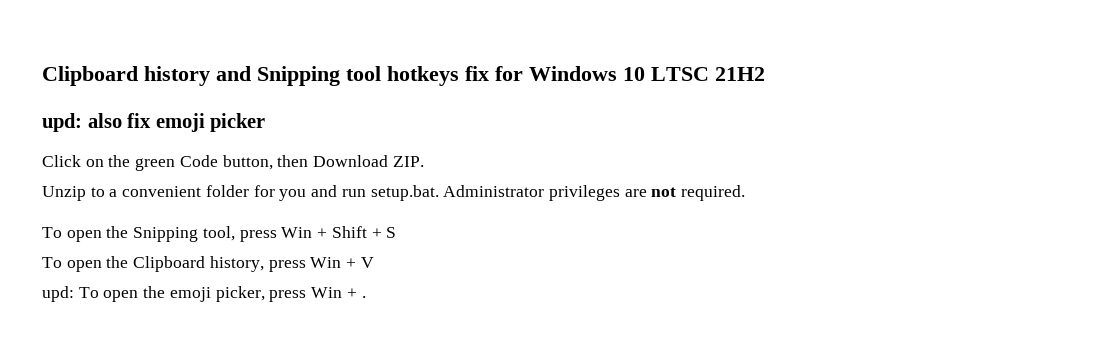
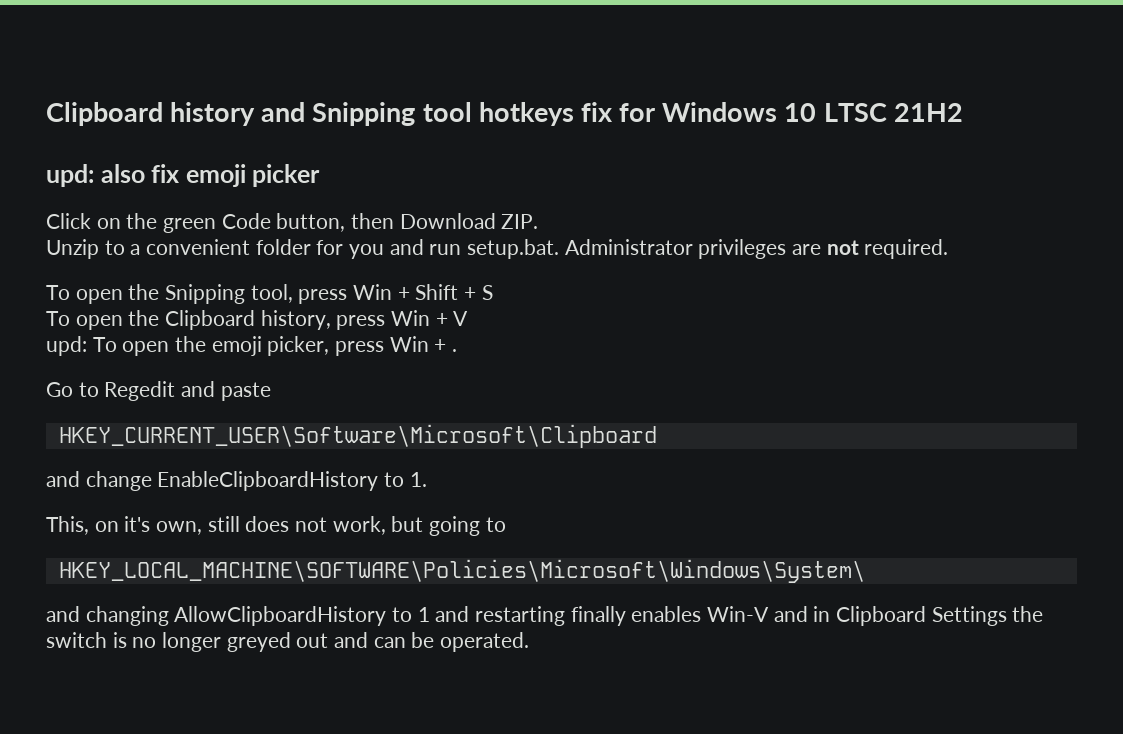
+ Go to Regedit and paste
+ HKEY_CURRENT_USER\Software\Microsoft\Clipboard
+ and change EnableClipboardHistory to 1.
+ This, on it's own, still does not work, but going to
+ HKEY_LOCAL_MACHINE\SOFTWARE\Policies\Microsoft\Windows\System\
+ and changing AllowClipboardHistory to 1 and restarting finally enables Win-V and in Clipboard Settings the switch is no longer greyed out and can be operated.

